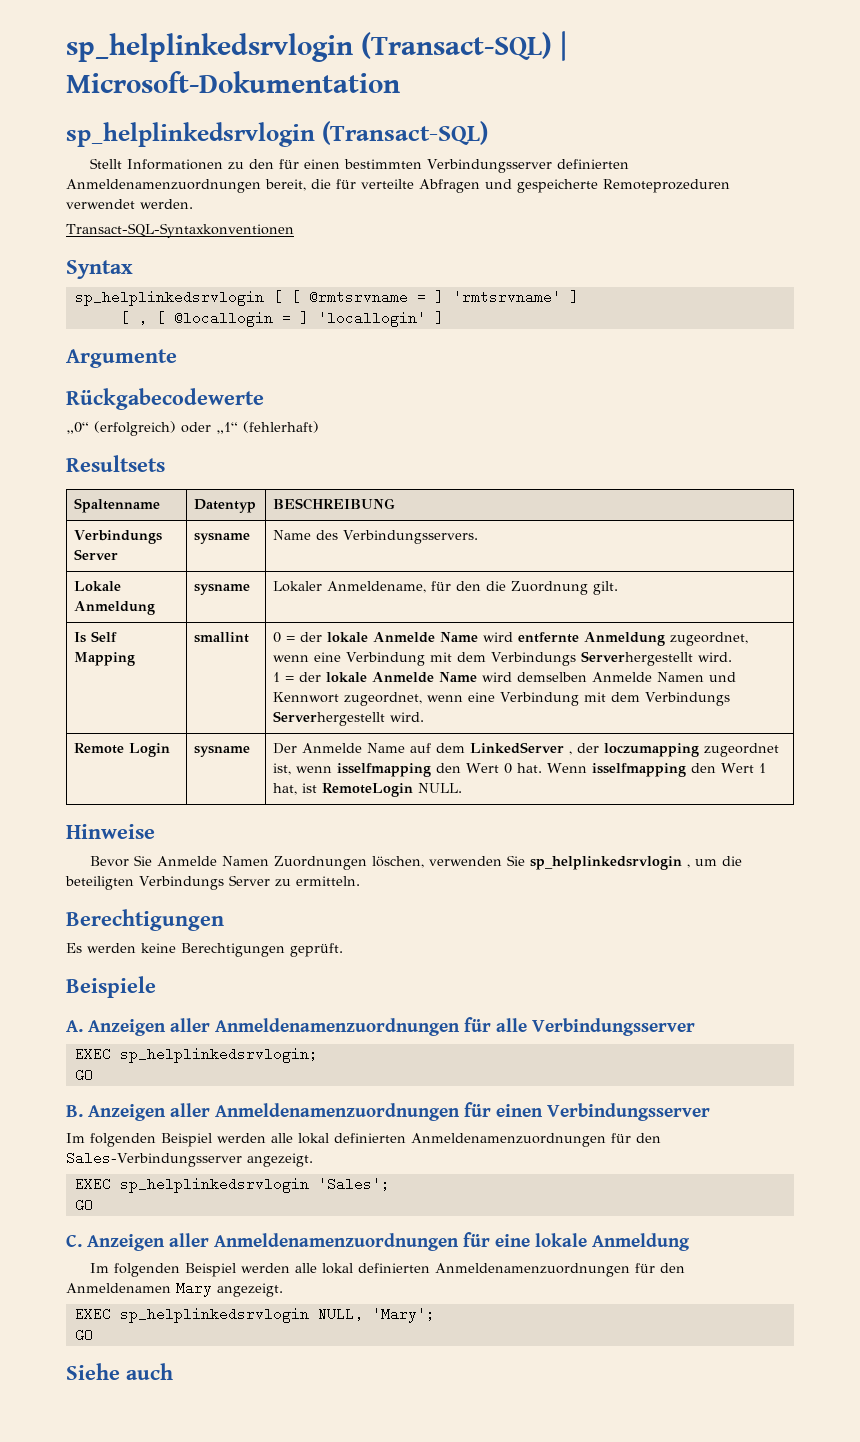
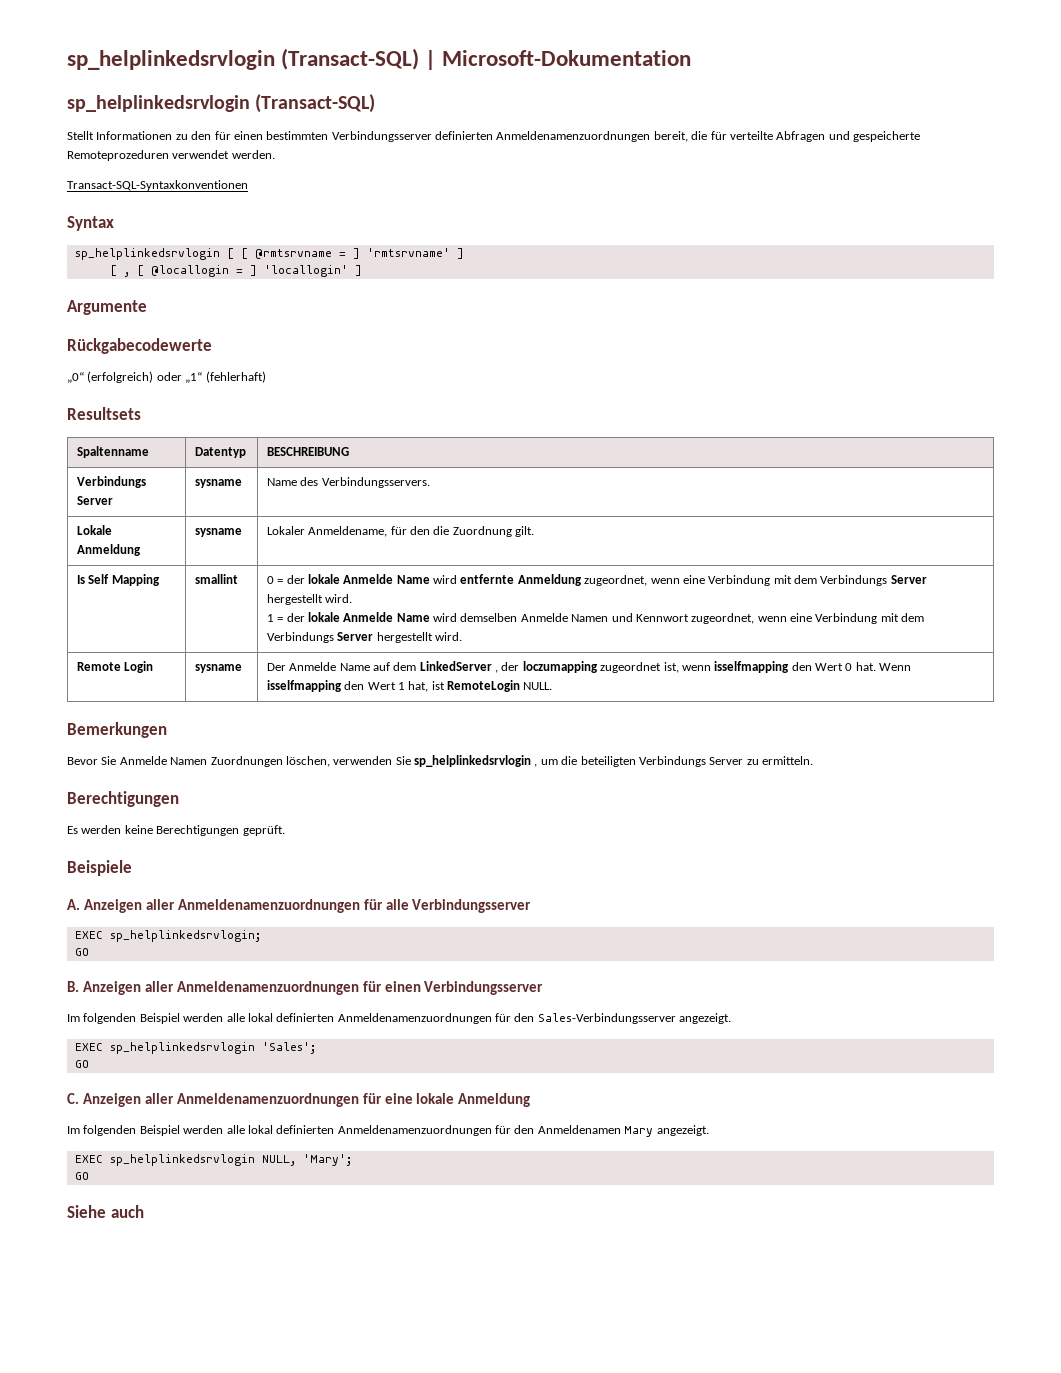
- 0 = der lokale Anmelde Name wird entfernte Anmeldung zugeordnet, wenn eine Verbindung mit dem Verbindungs Serverhergestellt wird.
+ 0 = der lokale Anmelde Name wird entfernte Anmeldung zugeordnet, wenn eine Verbindung mit dem Verbindungs Server hergestellt wird.
- 1 = der lokale Anmelde Name wird demselben Anmelde Namen und Kennwort zugeordnet, wenn eine Verbindung mit dem Verbindungs Serverhergestellt wird.
+ 1 = der lokale Anmelde Name wird demselben Anmelde Namen und Kennwort zugeordnet, wenn eine Verbindung mit dem Verbindungs Server hergestellt wird.
- Hinweise
+ Bemerkungen

